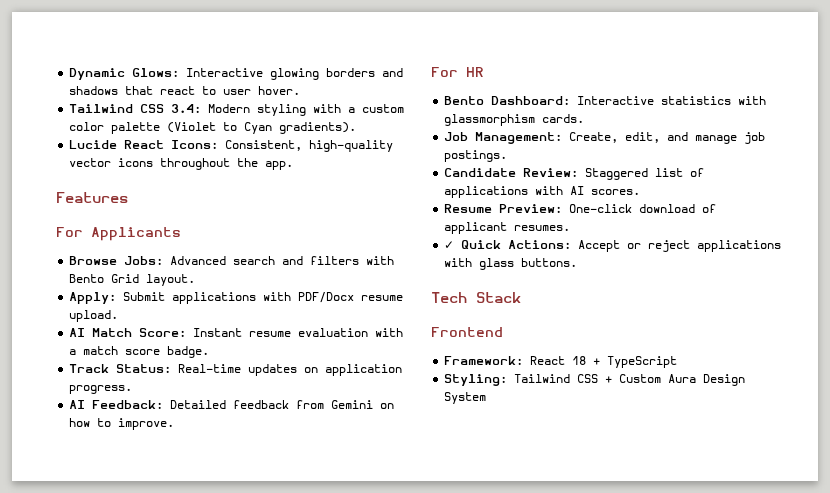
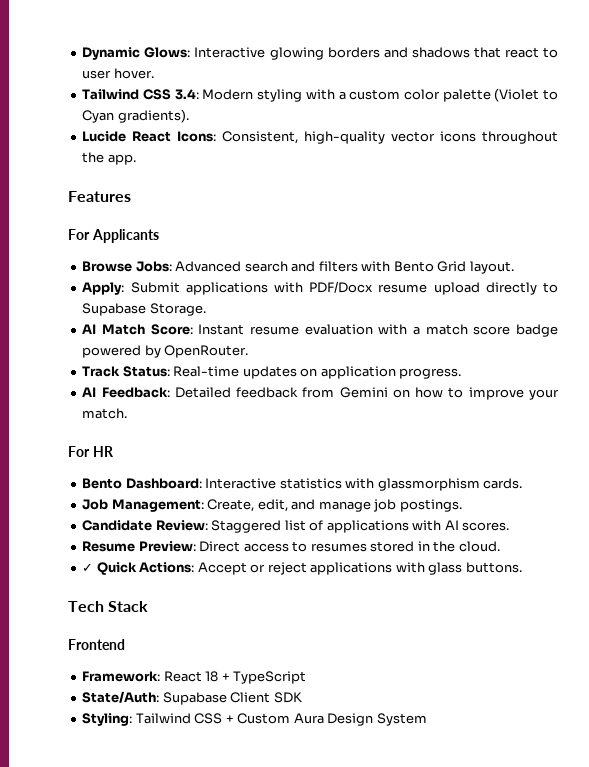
- Apply: Submit applications with PDF/Docx resume upload.
+ Apply: Submit applications with PDF/Docx resume upload directly to Supabase Storage.
- AI Match Score: Instant resume evaluation with a match score badge.
+ AI Match Score: Instant resume evaluation with a match score badge powered by OpenRouter.
- AI Feedback: Detailed feedback from Gemini on how to improve.
+ AI Feedback: Detailed feedback from Gemini on how to improve your match.
- Resume Preview: One-click download of applicant resumes.
+ Resume Preview: Direct access to resumes stored in the cloud.
+ State/Auth: Supabase Client SDK

